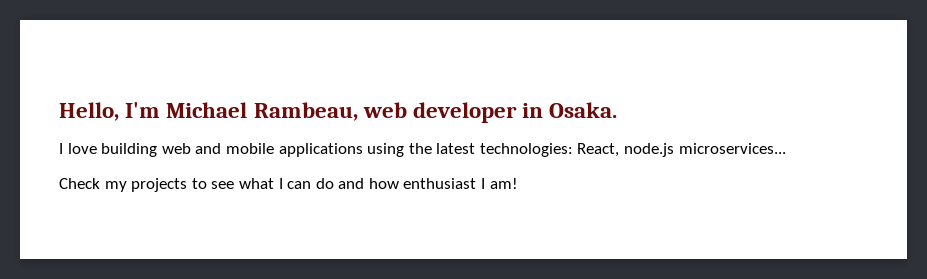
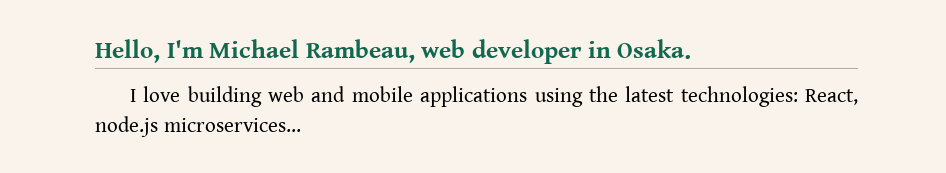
- Check my projects to see what I can do and how enthusiast I am!

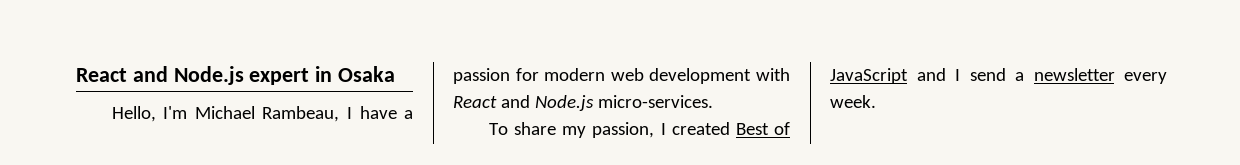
- Hello, I'm Michael Rambeau, web developer in Osaka.
- I love building web and mobile applications using the latest technologies: React, node.js microservices...
+ React and Node.js expert in Osaka
+ Hello, I'm Michael Rambeau, I have a passion for modern web development with React and Node.js micro-services.
+ To share my passion, I created Best of JavaScript and I send a newsletter every week.

